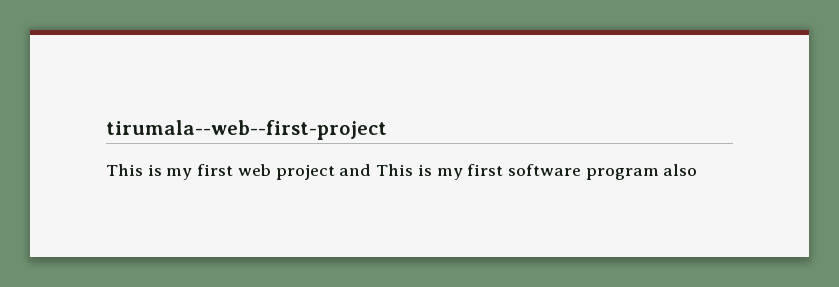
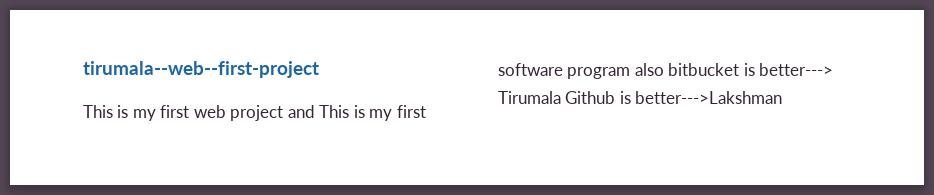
- This is my first web project and This is my first software program also
+ This is my first web project and This is my first software program also bitbucket is better---> Tirumala Github is better--->Lakshman

